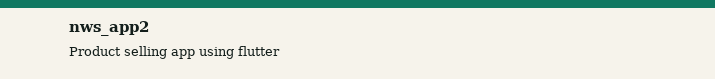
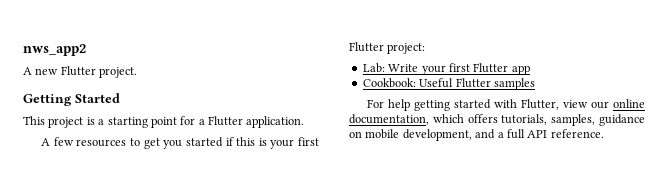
- Product selling app using flutter
+ A new Flutter project.
+ Getting Started
+ This project is a starting point for a Flutter application.
+ A few resources to get you started if this is your first Flutter project:
+ Lab: Write your first Flutter app
+ Cookbook: Useful Flutter samples
+ For help getting started with Flutter, view our online documentation, which offers tutorials, samples, guidance on mobile development, and a full API reference.

